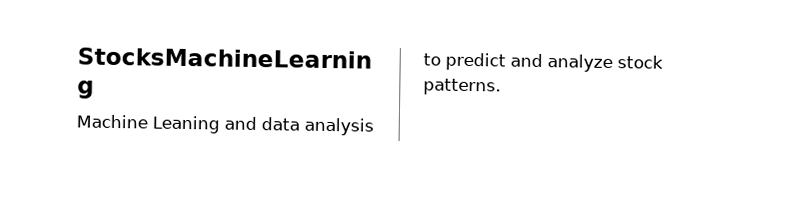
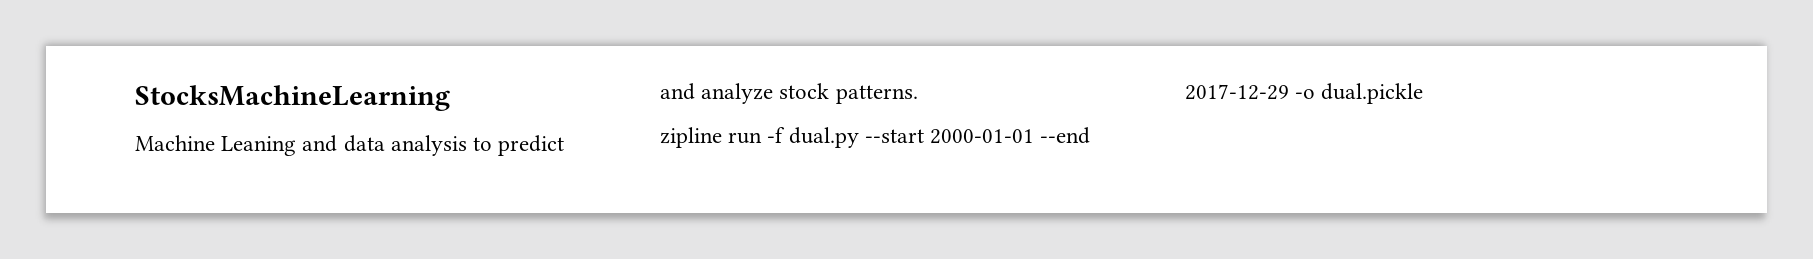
+ zipline run -f dual.py --start 2000-01-01 --end 2017-12-29 -o dual.pickle

